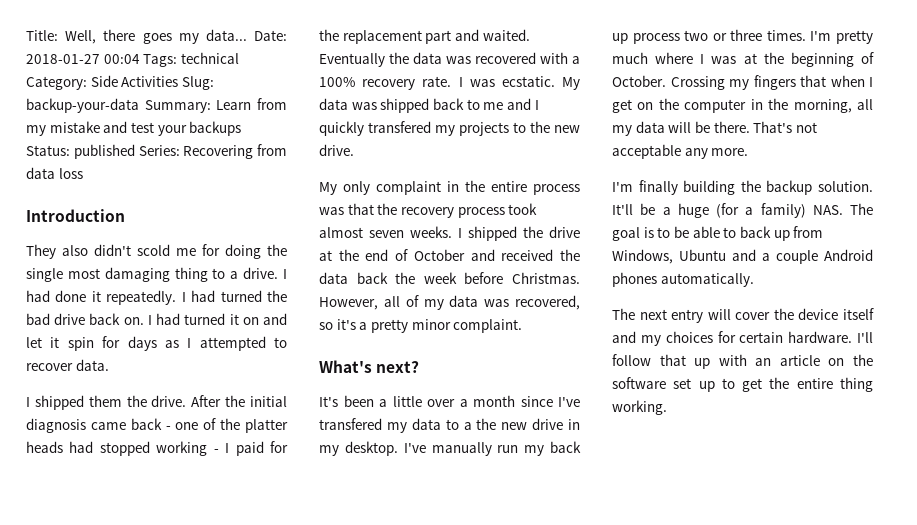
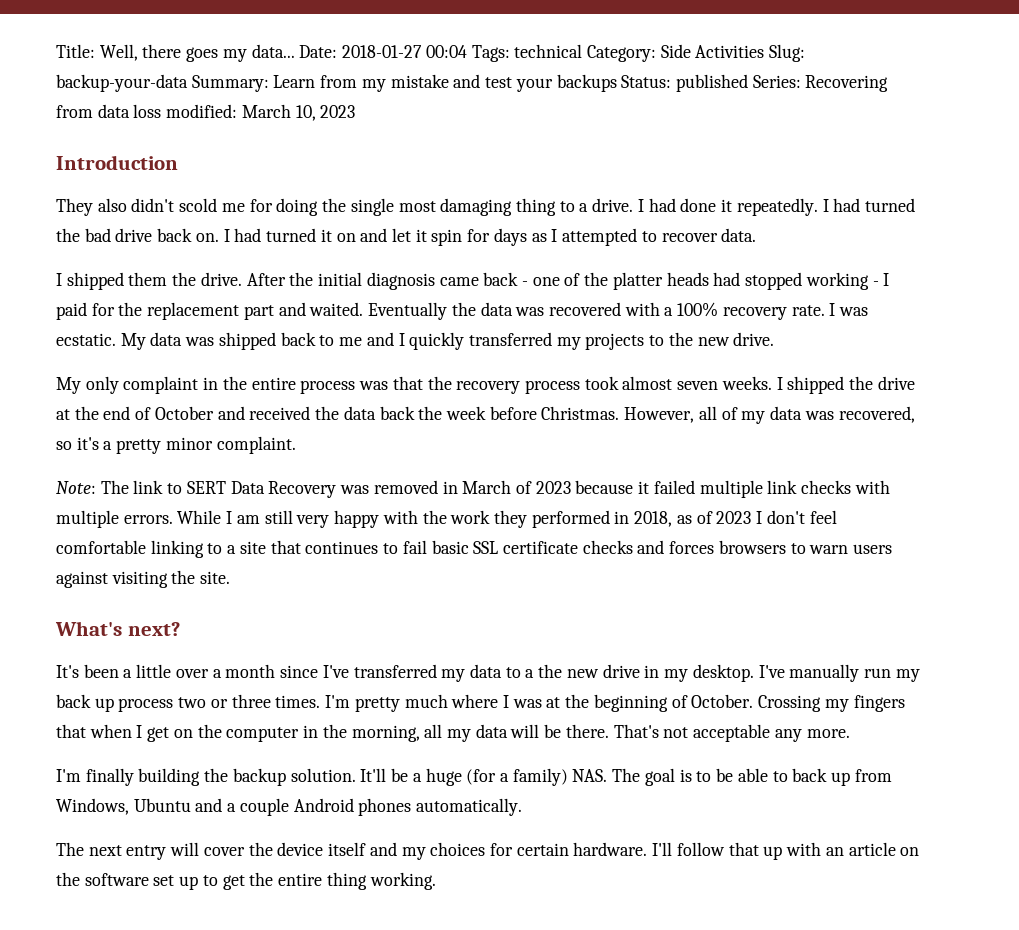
- Date: 2018-01-27 00:04 Tags: technical Category: Side Activities Slug: backup-your-data Summary: Learn from my mistake and test your backups Status: published Series: Recovering from data loss
+ Date: 2018-01-27 00:04 Tags: technical Category: Side Activities Slug: backup-your-data Summary: Learn from my mistake and test your backups Status: published Series: Recovering from data loss modified: March 10, 2023
- My data was shipped back to me and I quickly transfered my projects to the new drive.
+ My data was shipped back to me and I quickly transferred my projects to the new drive.
+ Note: The link to SERT Data Recovery was removed in March of 2023 because it failed multiple link checks with multiple errors. While I am still very happy with the work they performed in 2018, as of 2023 I don't feel comfortable linking to a site that continues to fail basic SSL certificate checks and forces browsers to warn users against visiting the site.
- It's been a little over a month since I've transfered my data to a the new drive in my desktop.
+ It's been a little over a month since I've transferred my data to a the new drive in my desktop.

